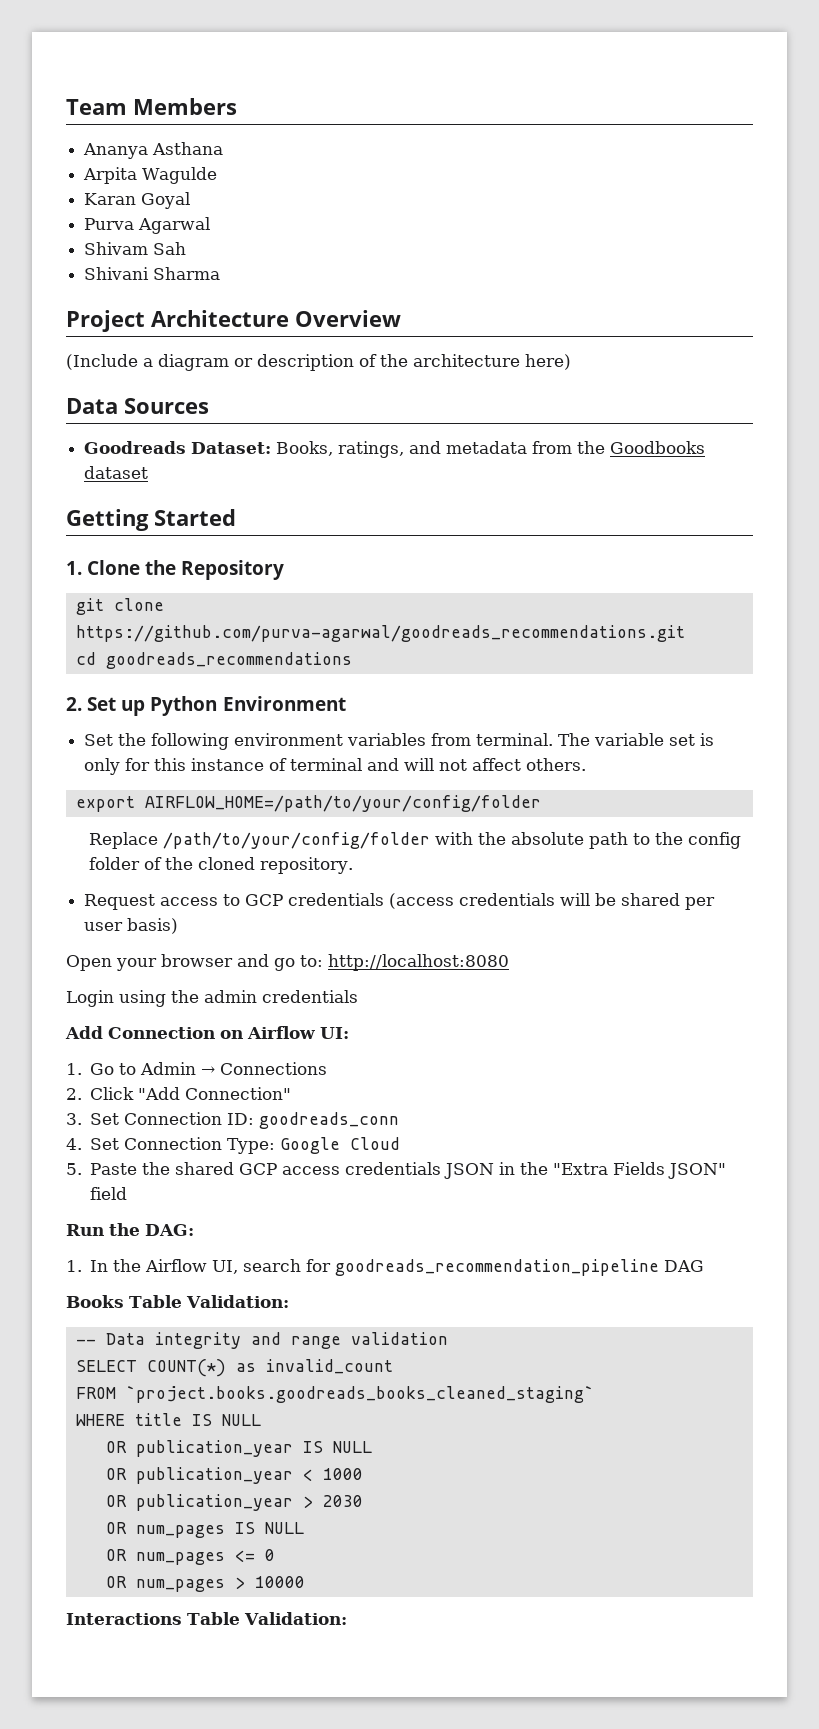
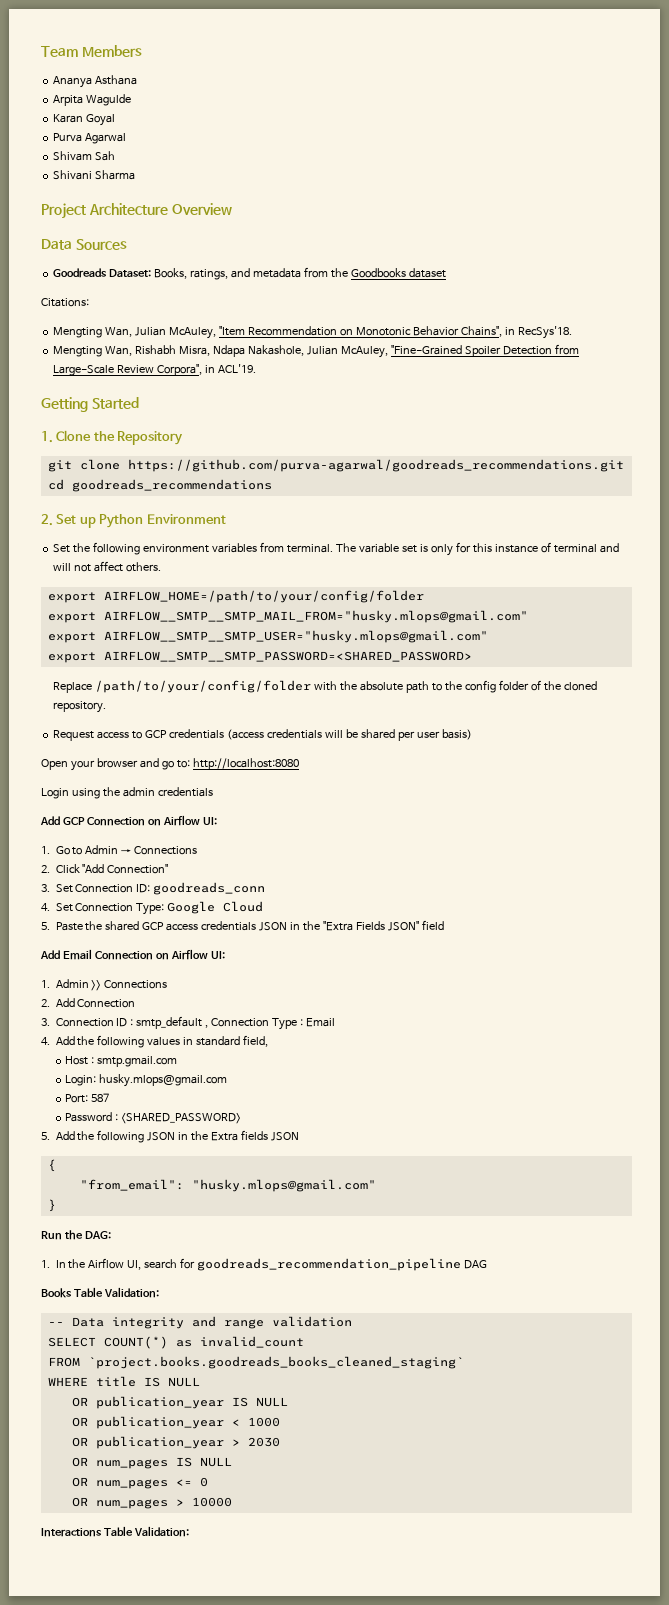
- (Include a diagram or description of the architecture here)
+ Citations:
+ Mengting Wan, Julian McAuley, "Item Recommendation on Monotonic Behavior Chains", in RecSys'18.
+ Mengting Wan, Rishabh Misra, Ndapa Nakashole, Julian McAuley, "Fine-Grained Spoiler Detection from Large-Scale Review Corpora", in ACL'19.
+ export AIRFLOW__SMTP__SMTP_MAIL_FROM="husky.mlops@gmail.com"
+ export AIRFLOW__SMTP__SMTP_USER="husky.mlops@gmail.com"
+ export AIRFLOW__SMTP__SMTP_PASSWORD=<SHARED_PASSWORD>
- Add Connection on Airflow UI:
+ Add GCP Connection on Airflow UI:
+ Add Email Connection on Airflow UI:
+ 1. Admin >> Connections
+ 2. Add Connection
+ 3. Connection ID : smtp_default , Connection Type : Email
+ 4. Add the following values in standard field,
+ Host : smtp.gmail.com
+ Login: husky.mlops@gmail.com
+ Port: 587
+ Password : <SHARED_PASSWORD>
+ 5. Add the following JSON in the Extra fields JSON
+ {
+ "from_email": "husky.mlops@gmail.com"
+ }

